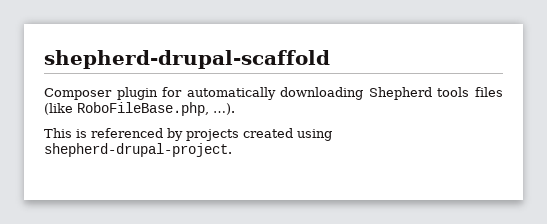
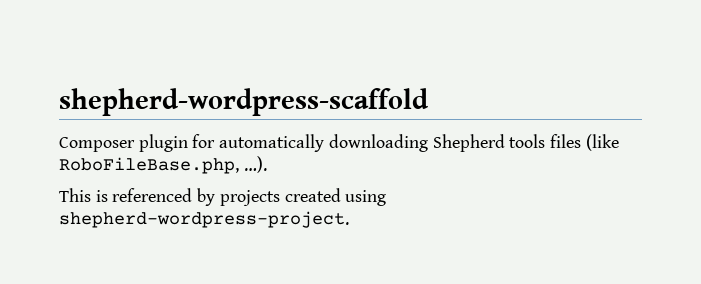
- shepherd-drupal-scaffold
+ shepherd-wordpress-scaffold
- This is referenced by projects created using shepherd-drupal-project.
+ This is referenced by projects created using shepherd-wordpress-project.

